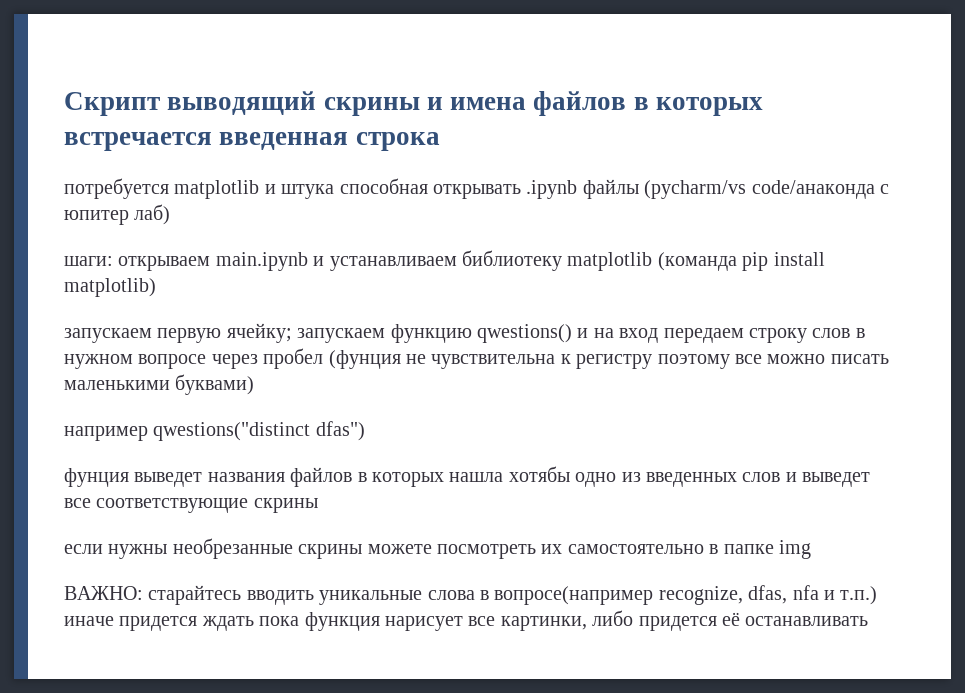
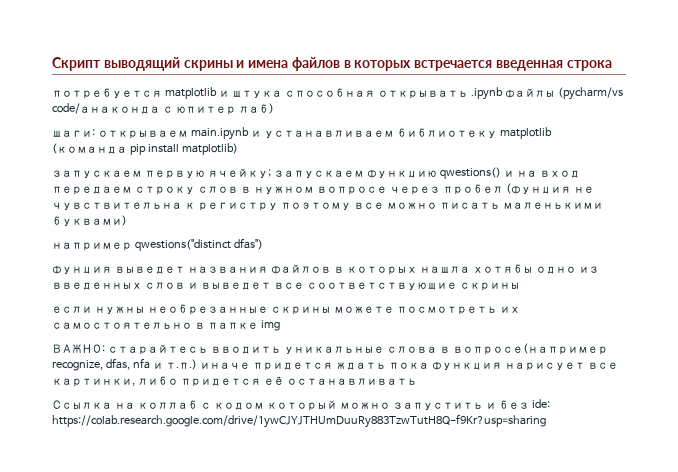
+ Ссылка на коллаб с кодом который можно запустить и без ide: https://colab.research.google.com/drive/1ywCJYJTHUmDuuRy883TzwTutH8Q-f9Kr?usp=sharing

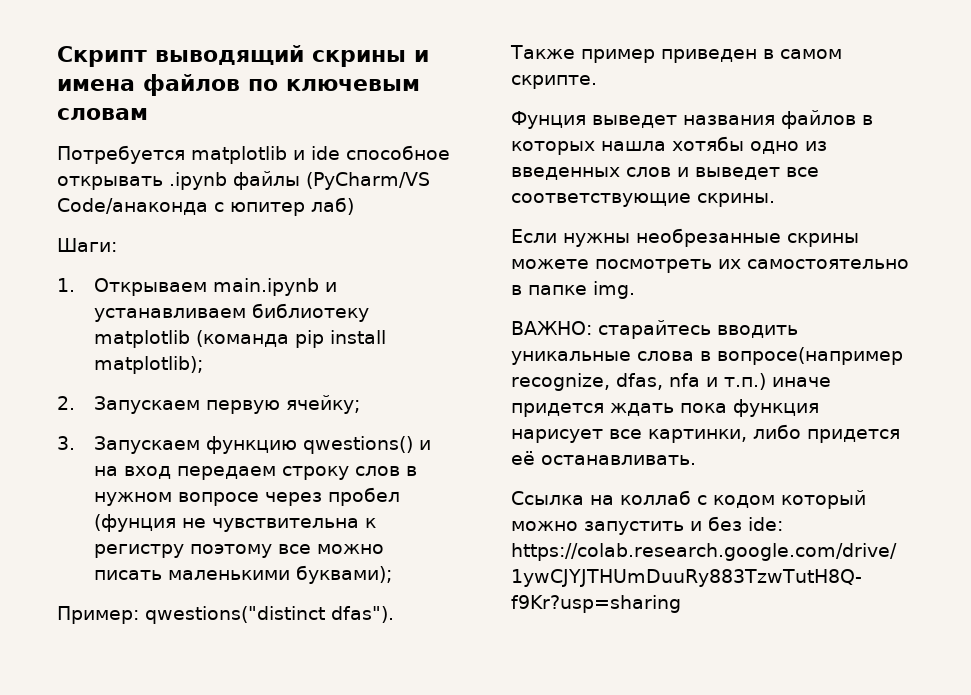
- Скрипт выводящий скрины и имена файлов в которых встречается введенная строка
- потребуется matplotlib и штука способная открывать .ipynb файлы (pycharm/vs code/анаконда с юпитер лаб)
+ Скрипт выводящий скрины и имена файлов по ключевым словам
+ Потребуется matplotlib и ide способное открывать .ipynb файлы (PyCharm/VS Code/анаконда с юпитер лаб)
- шаги: открываем main.ipynb и устанавливаем библиотеку matplotlib (команда pip install matplotlib)
- запускаем первую ячейку; запускаем функцию qwestions() и на вход передаем строку слов в нужном вопросе через пробел (фунция не чувствительна к регистру поэтому все можно писать маленькими буквами)
- например qwestions("distinct dfas")
- фунция выведет названия файлов в которых нашла хотябы одно из введенных слов и выведет все соответствующие скрины
- если нужны необрезанные скрины можете посмотреть их самостоятельно в папке img
+ Шаги:
+ 1. Открываем main.ipynb и устанавливаем библиотеку matplotlib (команда pip install matplotlib);
+ 2. Запускаем первую ячейку;
+ 3. Запускаем функцию qwestions() и на вход передаем строку слов в нужном вопросе через пробел (фунция не чувствительна к регистру поэтому все можно писать маленькими буквами);
+ Пример: qwestions("distinct dfas"). Также пример приведен в самом скрипте.
+ Фунция выведет названия файлов в которых нашла хотябы одно из введенных слов и выведет все соответствующие скрины.
+ Если нужны необрезанные скрины можете посмотреть их самостоятельно в папке img.
- ВАЖНО: старайтесь вводить уникальные слова в вопросе(например recognize, dfas, nfa и т.п.) иначе придется ждать пока функция нарисует все картинки, либо придется её останавливать
+ ВАЖНО: старайтесь вводить уникальные слова в вопросе(например recognize, dfas, nfa и т.п.) иначе придется ждать пока функция нарисует все картинки, либо придется её останавливать.

